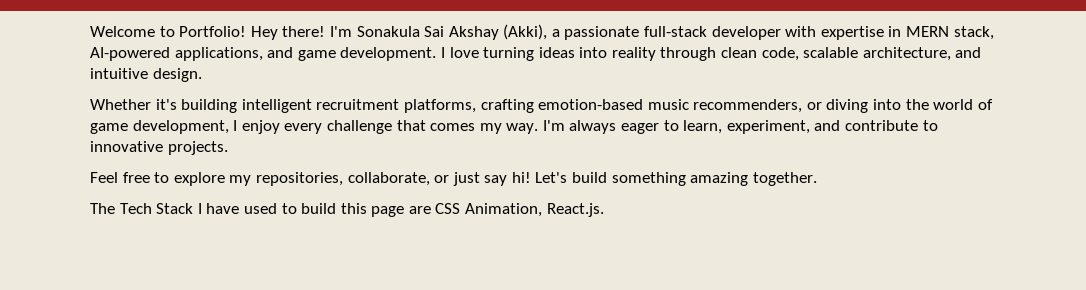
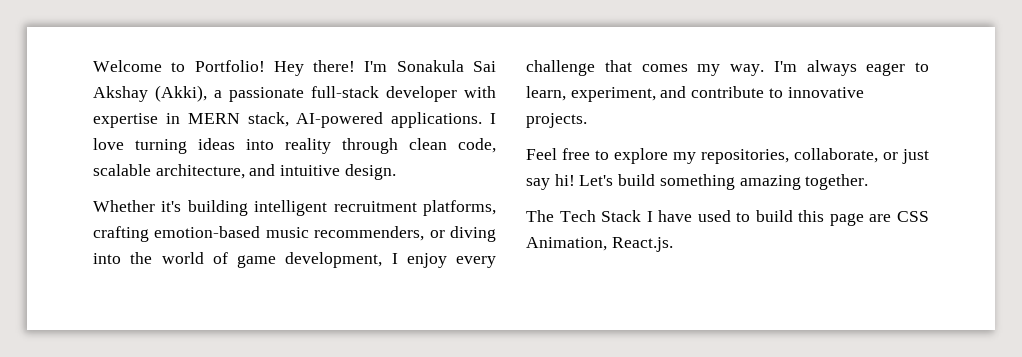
- I'm Sonakula Sai Akshay (Akki), a passionate full-stack developer with expertise in MERN stack, AI-powered applications, and game development.
+ I'm Sonakula Sai Akshay (Akki), a passionate full-stack developer with expertise in MERN stack, AI-powered applications.

